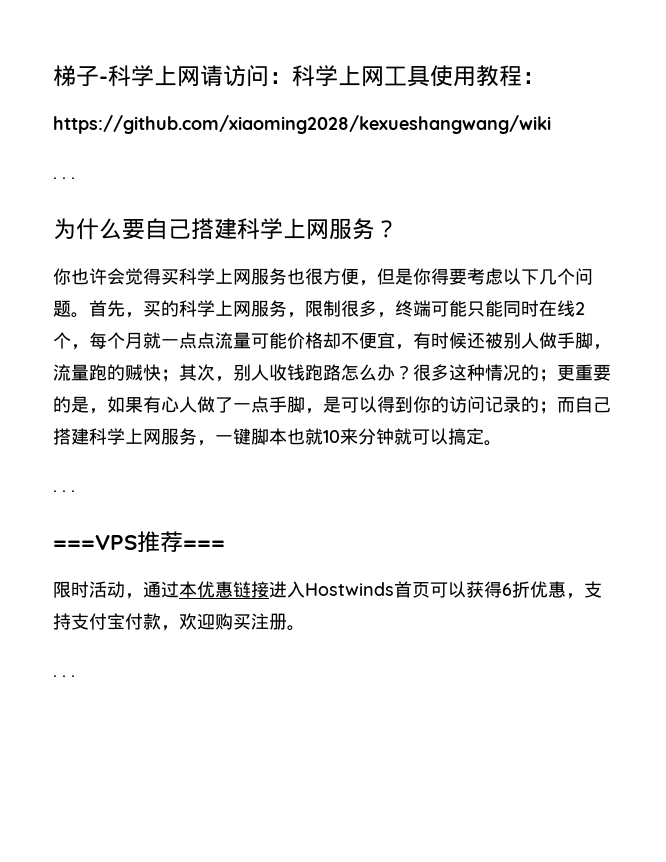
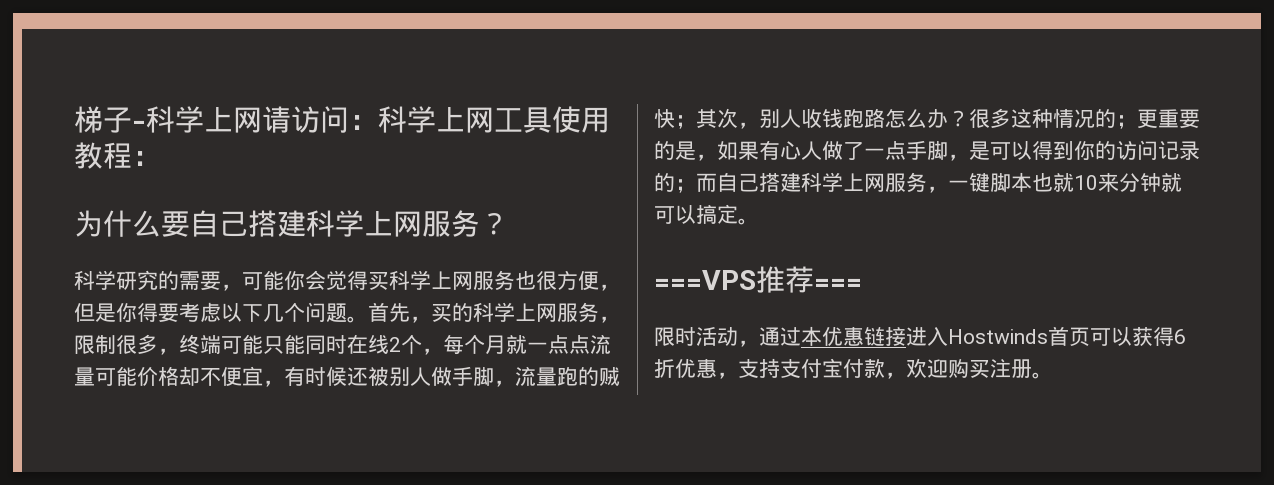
- https://github.com/xiaoming2028/kexueshangwang/wiki
- . . .
- 你也许会觉得买科学上网服务也很方便，但是你得要考虑以下几个问题。
+ 科学研究的需要，可能你会觉得买科学上网服务也很方便，但是你得要考虑以下几个问题。
  很多这种情况的；更重要的是，如果有心人做了一点手脚，是可以得到你的访问记录的；而自己搭建科学上网服务，一键脚本也就10来分钟就可以搞定。
- . . .
  限时活动，通过本优惠链接进入Hostwinds首页可以获得6折优惠，支持支付宝付款，欢迎购买注册。
- . . .

